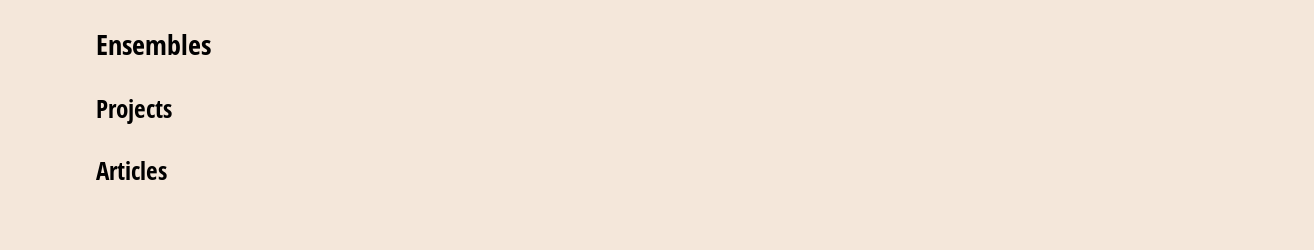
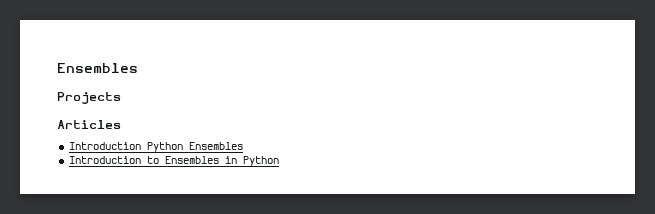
+ Introduction Python Ensembles
+ Introduction to Ensembles in Python

